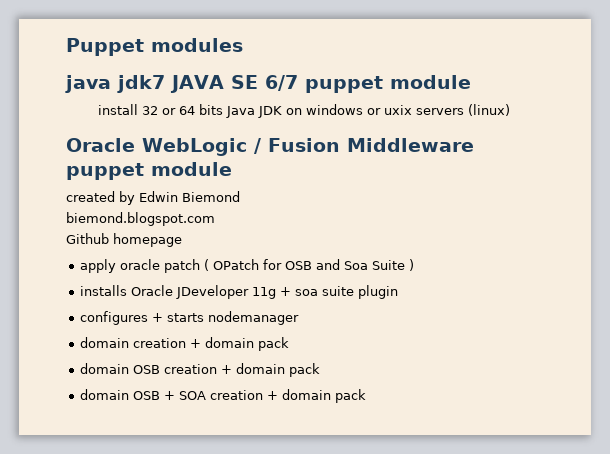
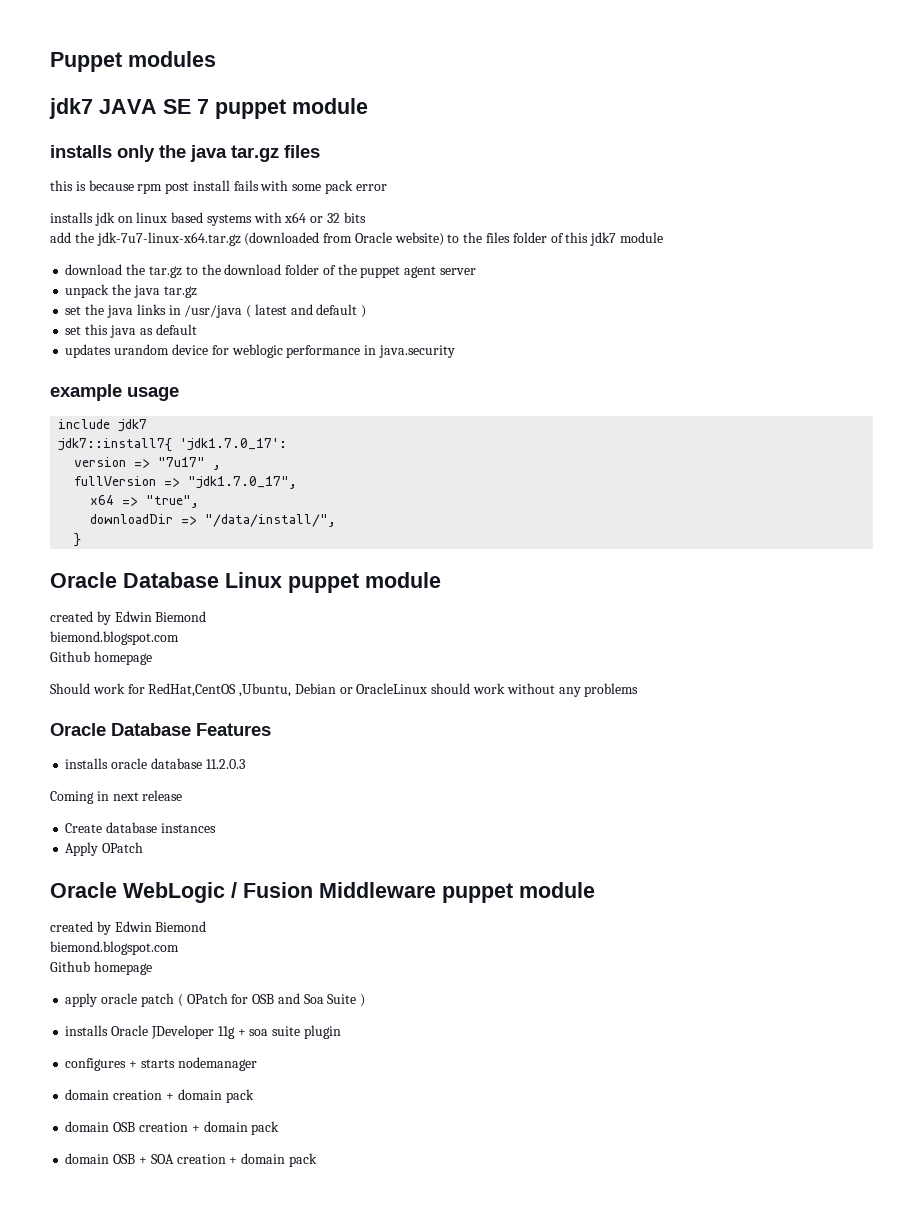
- java jdk7 JAVA SE 6/7 puppet module
- install 32 or 64 bits Java JDK on windows or uxix servers (linux)
+ jdk7 JAVA SE 7 puppet module
+ installs only the java tar.gz files
+ this is because rpm post install fails with some pack error
+ installs jdk on linux based systems with x64 or 32 bits
+ add the jdk-7u7-linux-x64.tar.gz (downloaded from Oracle website) to the files folder of this jdk7 module
+ download the tar.gz to the download folder of the puppet agent server
+ unpack the java tar.gz
+ set the java links in /usr/java ( latest and default )
+ set this java as default
+ updates urandom device for weblogic performance in java.security
+ example usage
+ include jdk7
+ jdk7::install7{ 'jdk1.7.0_17':
+ version => "7u17" ,
+ fullVersion => "jdk1.7.0_17",
+ x64 => "true",
+ downloadDir => "/data/install/",
+ }
+ Oracle Database Linux puppet module
+ created by Edwin Biemond
+ biemond.blogspot.com
+ Github homepage
+ Should work for RedHat,CentOS ,Ubuntu, Debian or OracleLinux should work without any problems
+ Oracle Database Features
+ installs oracle database 11.2.0.3
+ Coming in next release
+ Create database instances
+ Apply OPatch

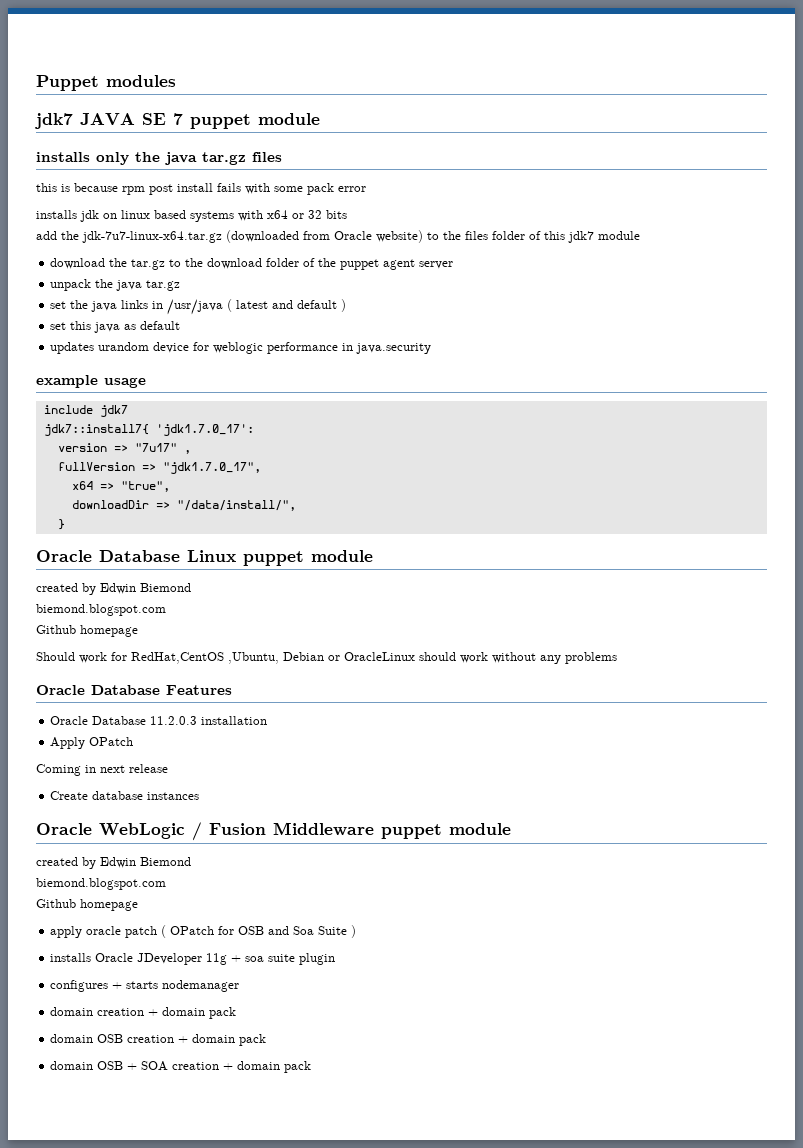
- installs oracle database 11.2.0.3
+ Oracle Database 11.2.0.3 installation
+ Apply OPatch
- Apply OPatch

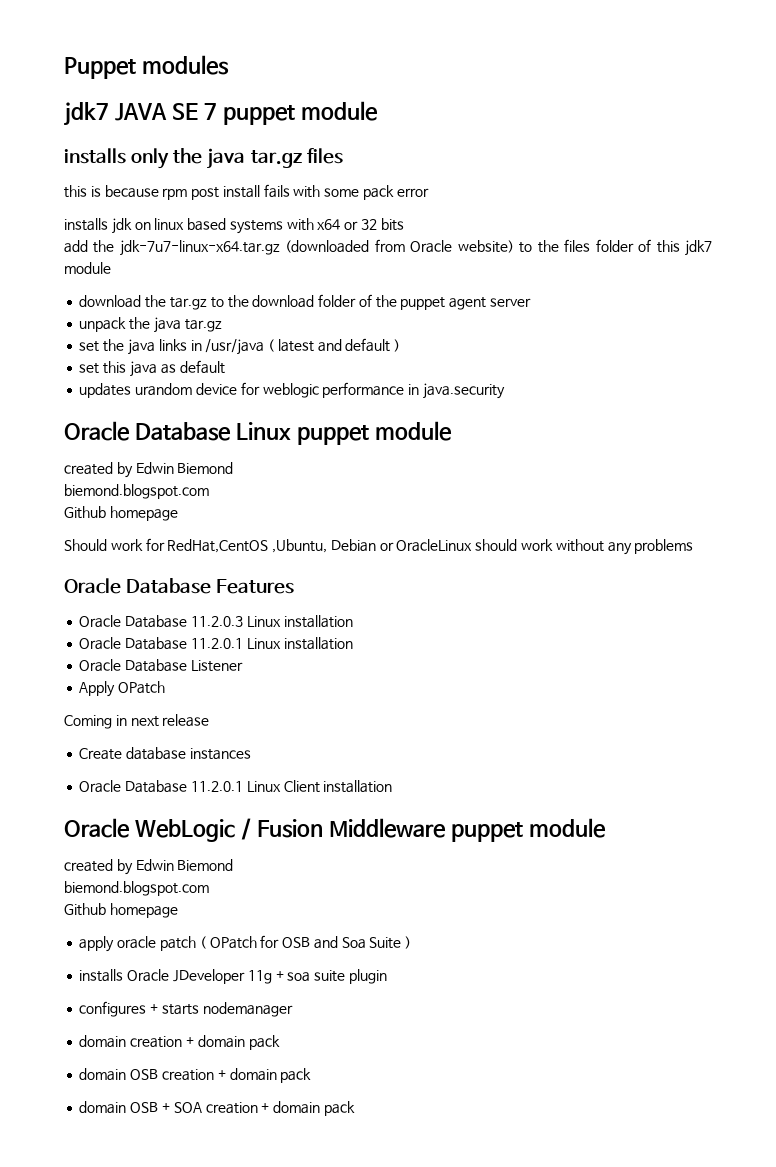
- example usage
- include jdk7
- jdk7::install7{ 'jdk1.7.0_17':
- version => "7u17" ,
- fullVersion => "jdk1.7.0_17",
- x64 => "true",
- downloadDir => "/data/install/",
- }
- Oracle Database 11.2.0.3 installation
+ Oracle Database 11.2.0.3 Linux installation
+ Oracle Database 11.2.0.1 Linux installation
+ Oracle Database Listener
+ Oracle Database 11.2.0.1 Linux Client installation

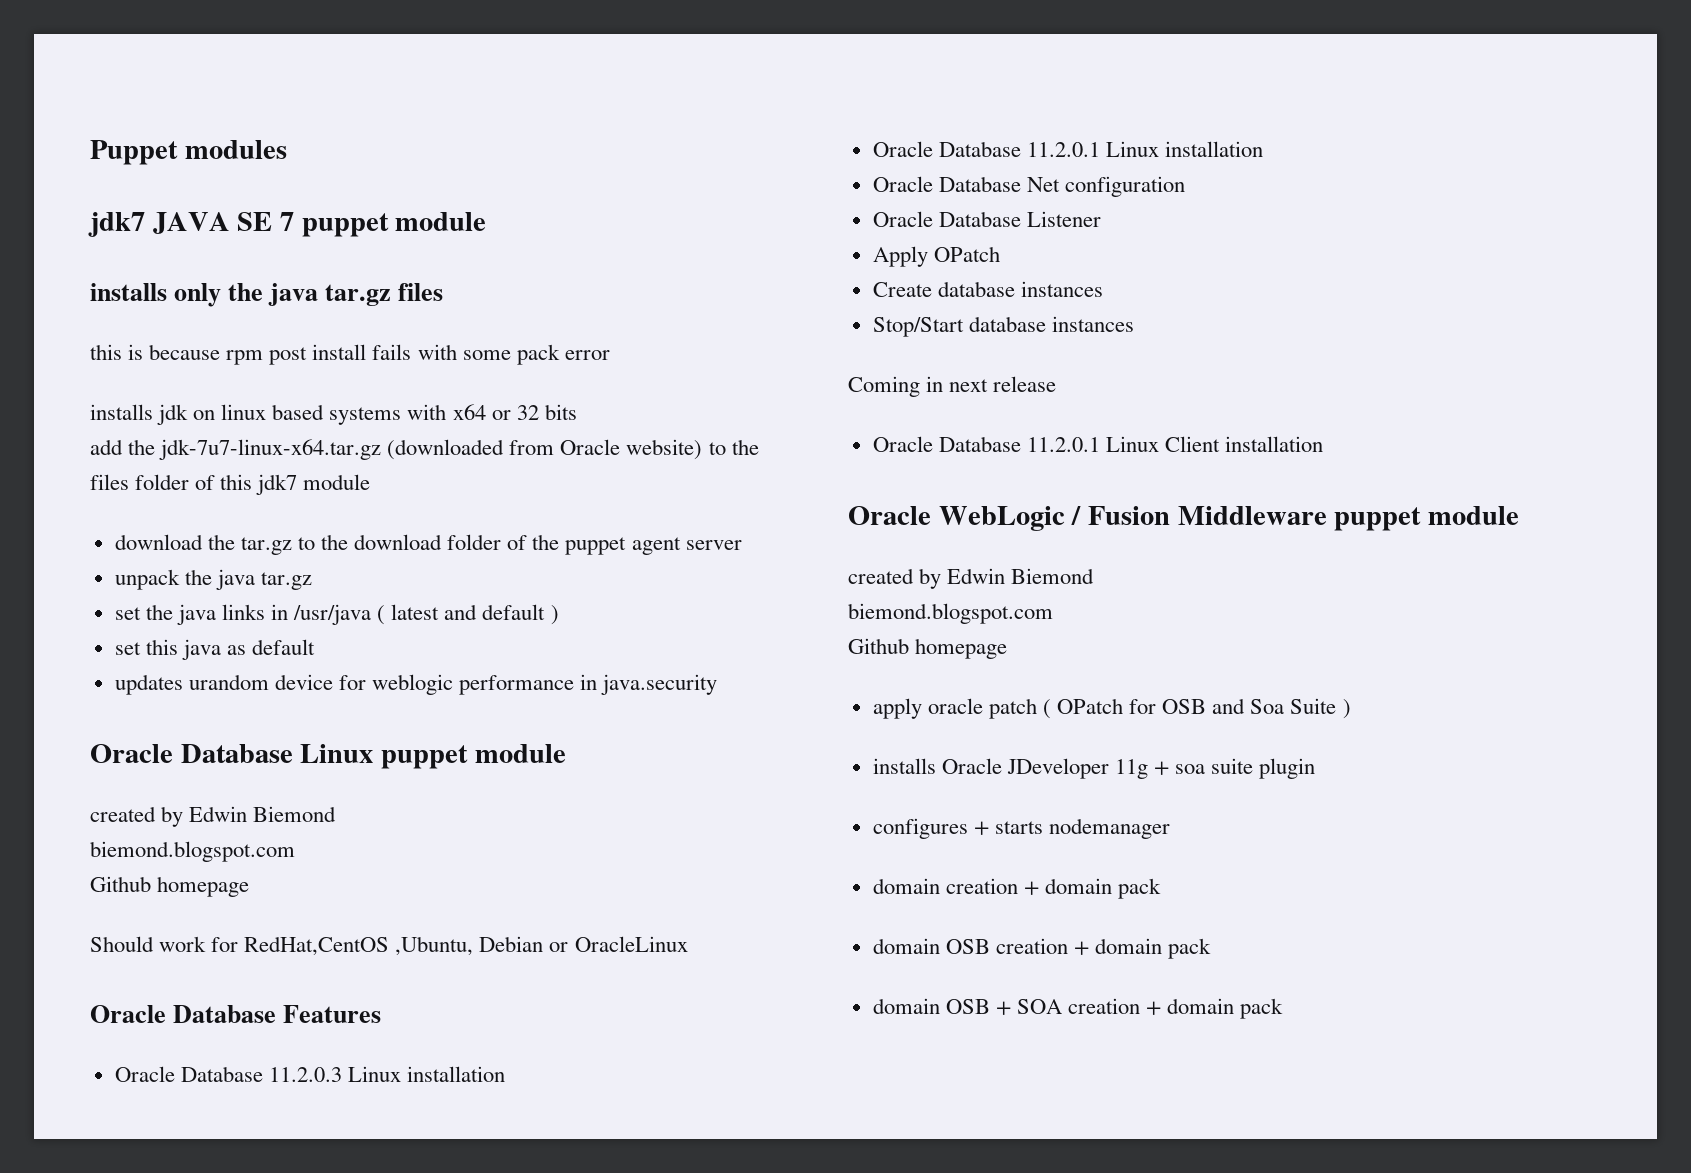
- Should work for RedHat,CentOS ,Ubuntu, Debian or OracleLinux should work without any problems
+ Should work for RedHat,CentOS ,Ubuntu, Debian or OracleLinux
+ Oracle Database Net configuration
+ Create database instances
+ Stop/Start database instances
- Create database instances

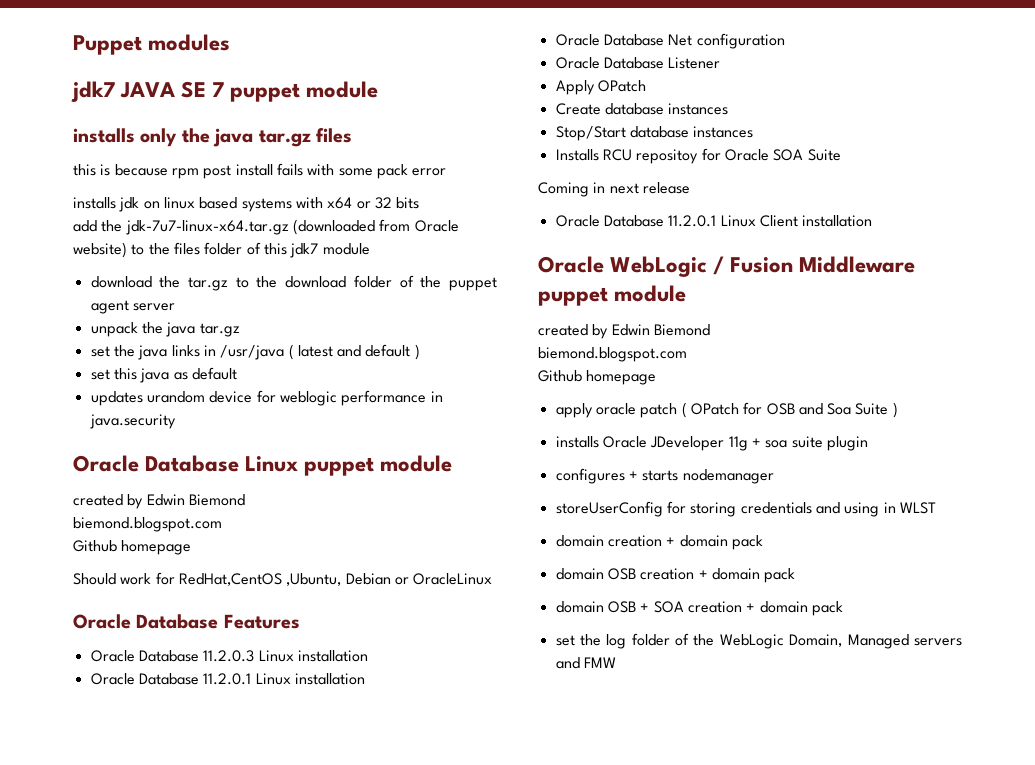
+ Installs RCU repositoy for Oracle SOA Suite
+ storeUserConfig for storing credentials and using in WLST
+ set the log folder of the WebLogic Domain, Managed servers and FMW

